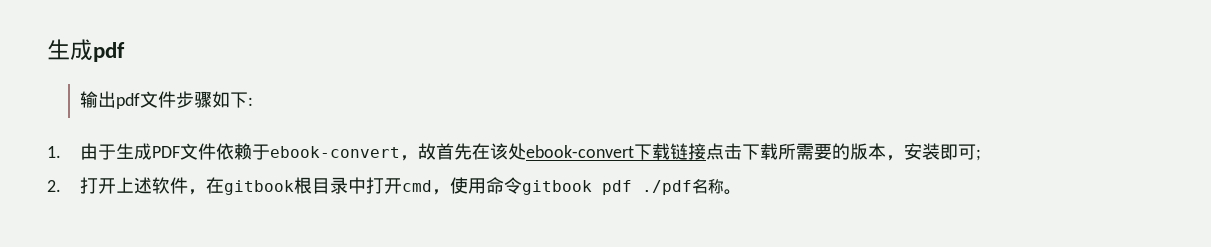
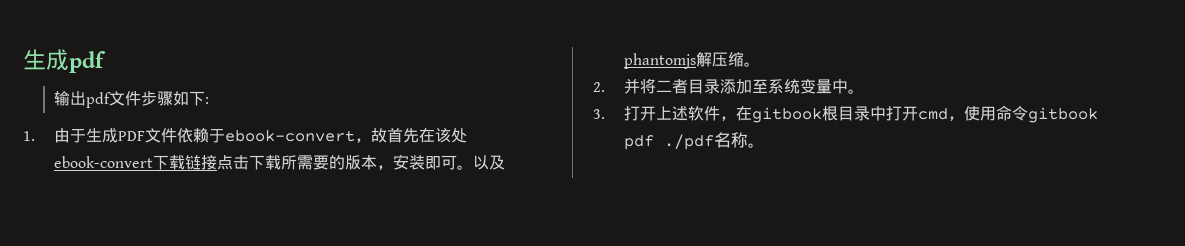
- 1.由于生成PDF文件依赖于ebook-convert，故首先在该处ebook-convert下载链接点击下载所需要的版本，安装即可;
- 2.打开上述软件，在gitbook根目录中打开cmd，使用命令gitbook pdf ./pdf名称。
+ 1.由于生成PDF文件依赖于ebook-convert，故首先在该处ebook-convert下载链接点击下载所需要的版本，安装即可。以及phantomjs解压缩。
+ 2.并将二者目录添加至系统变量中。
+ 3.打开上述软件，在gitbook根目录中打开cmd，使用命令gitbook pdf ./pdf名称。

